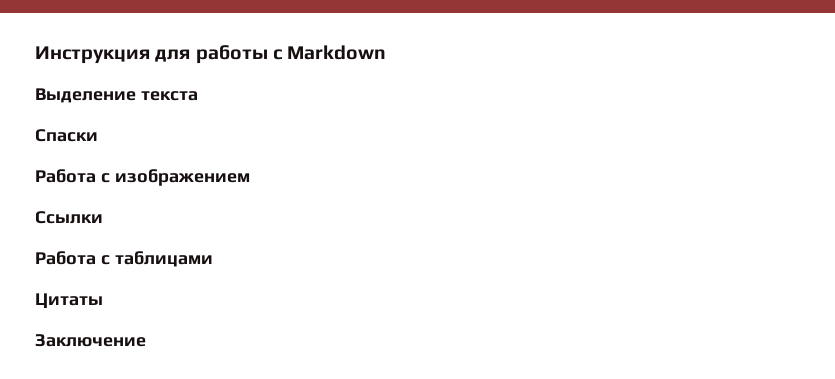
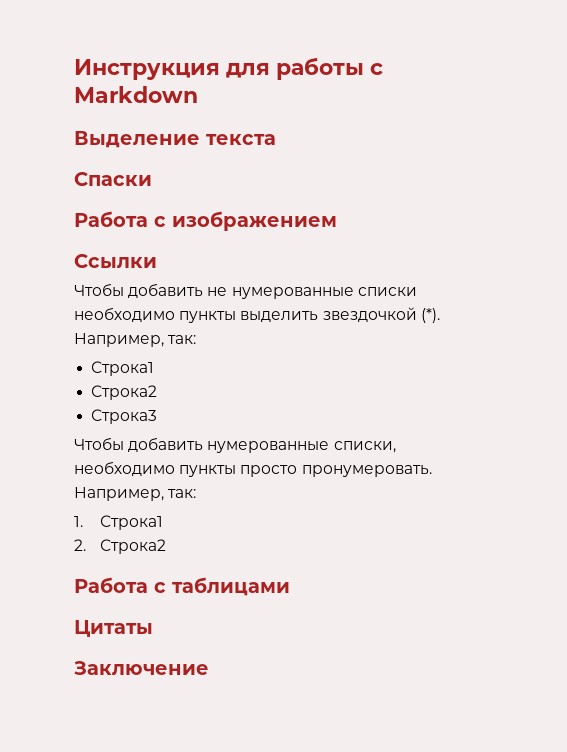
+ Чтобы добавить не нумерованные списки необходимо пункты выделить звездочкой (*). Например, так:
+ Строка1
+ Строка2
+ Строка3
+ Чтобы добавить нумерованные списки, необходимо пункты просто пронумеровать. Например, так:
+ 1. Строка1
+ 2. Строка2

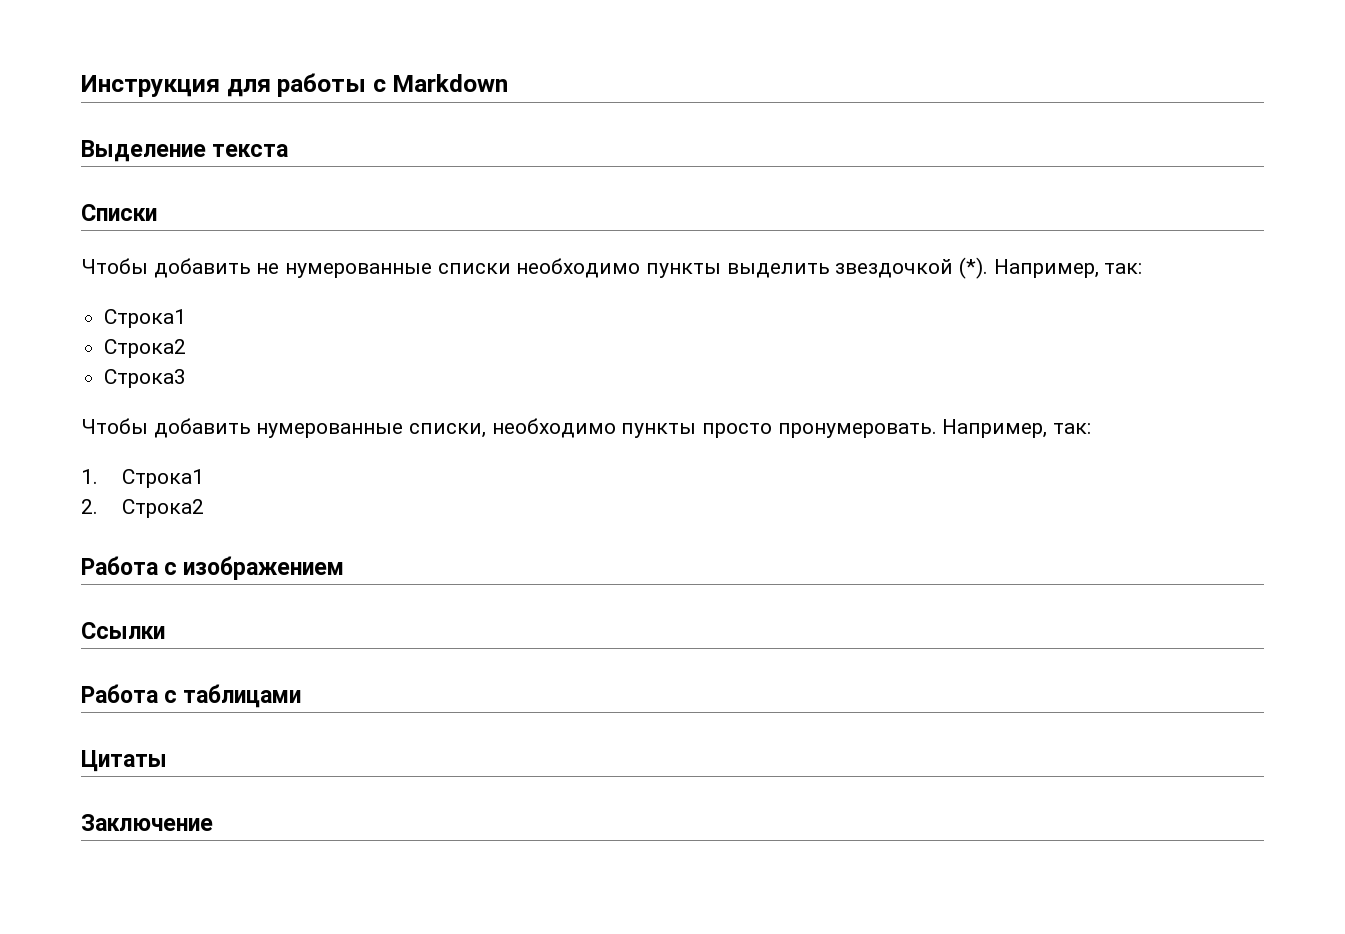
- Спаски
- Работа с изображением
- Ссылки
+ Списки
+ Работа с изображением
+ Ссылки

